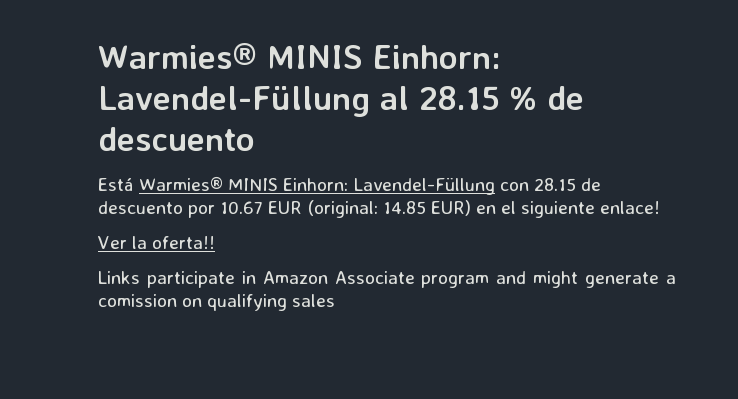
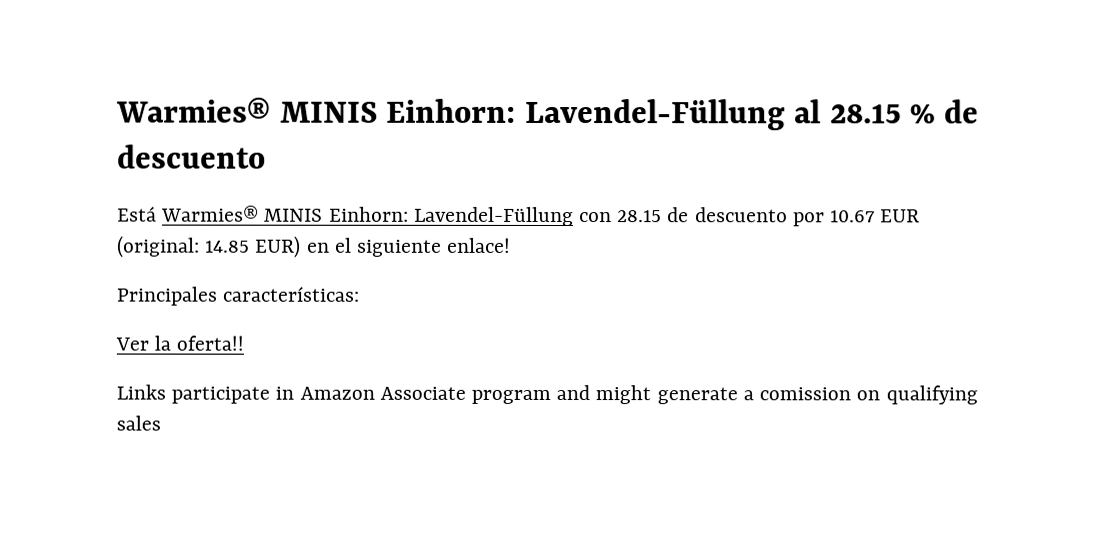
+ Principales características:

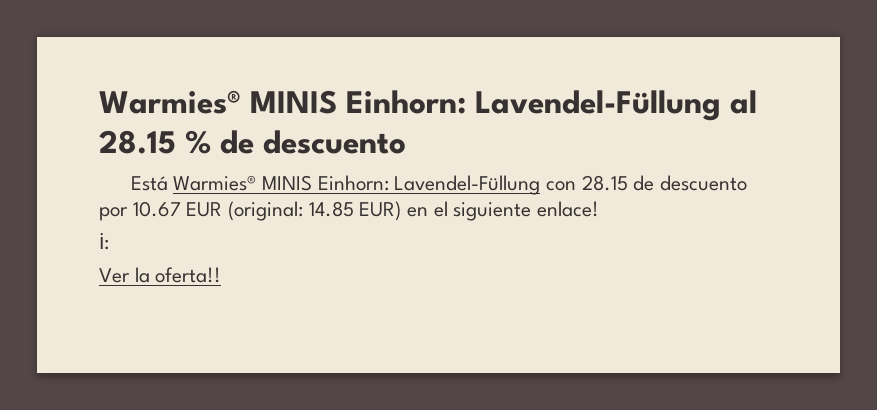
- Principales características:
+ ℹ:
- Links participate in Amazon Associate program and might generate a comission on qualifying sales

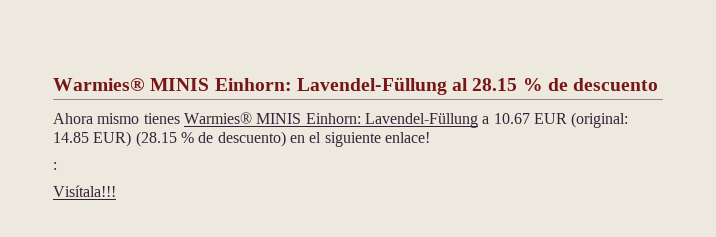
- Está Warmies® MINIS Einhorn: Lavendel-Füllung con 28.15 de descuento por 10.67 EUR (original: 14.85 EUR) en el siguiente enlace!
+ Ahora mismo tienes Warmies® MINIS Einhorn: Lavendel-Füllung a 10.67 EUR (original: 14.85 EUR) (28.15 % de descuento) en el siguiente enlace!
- ℹ:
- Ver la oferta!!
+ :
+ Visítala!!!

